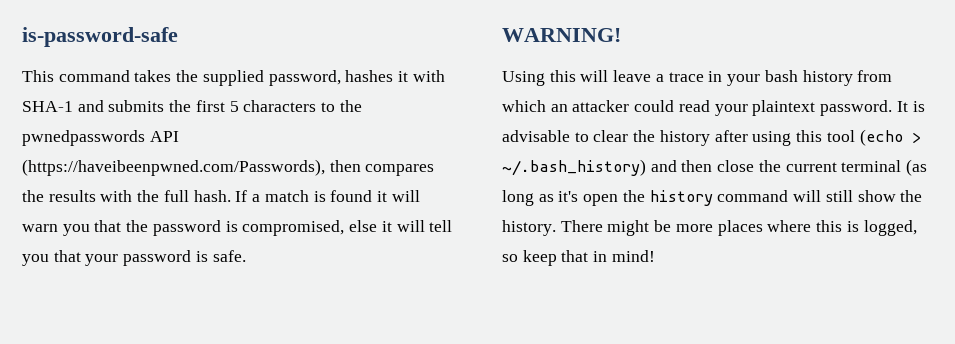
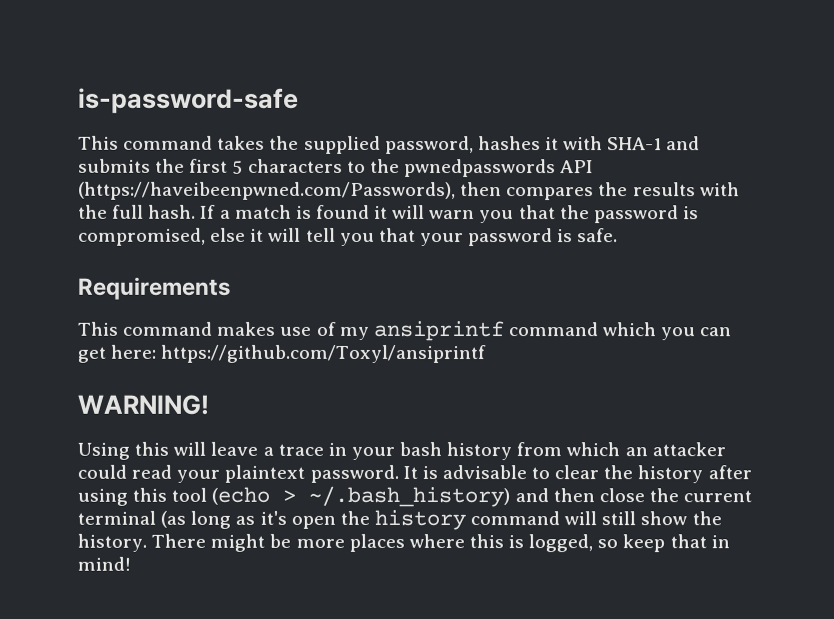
+ Requirements
+ This command makes use of my ansiprintf command which you can get here: https://github.com/Toxyl/ansiprintf

